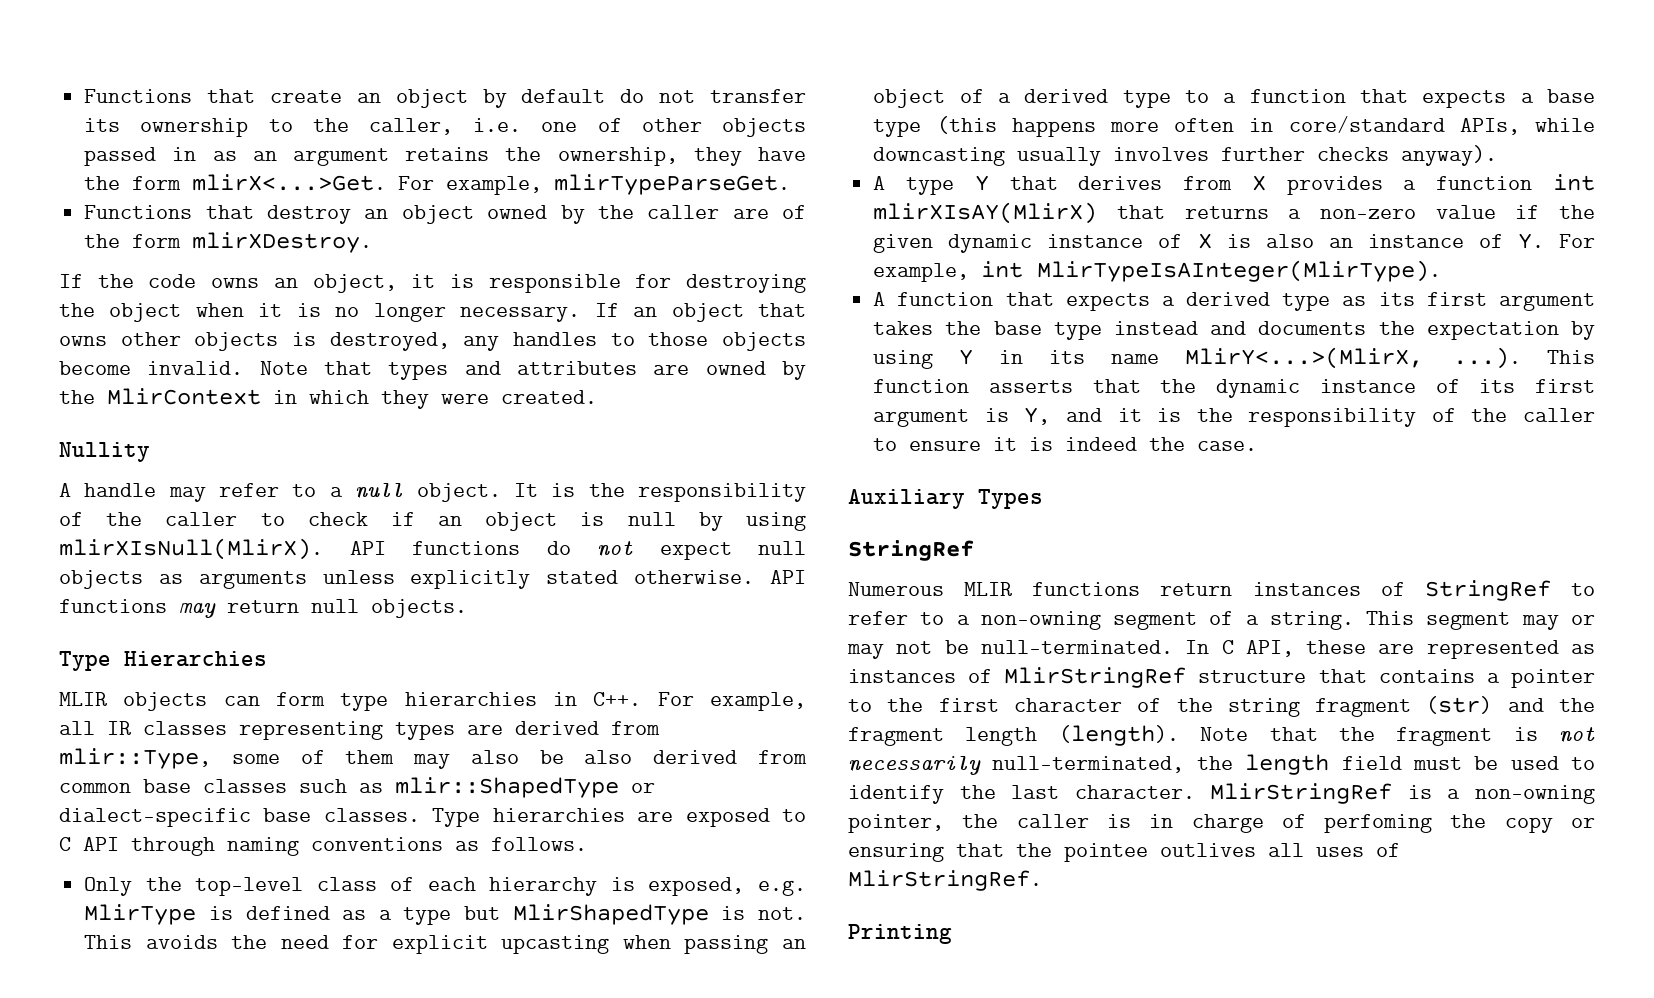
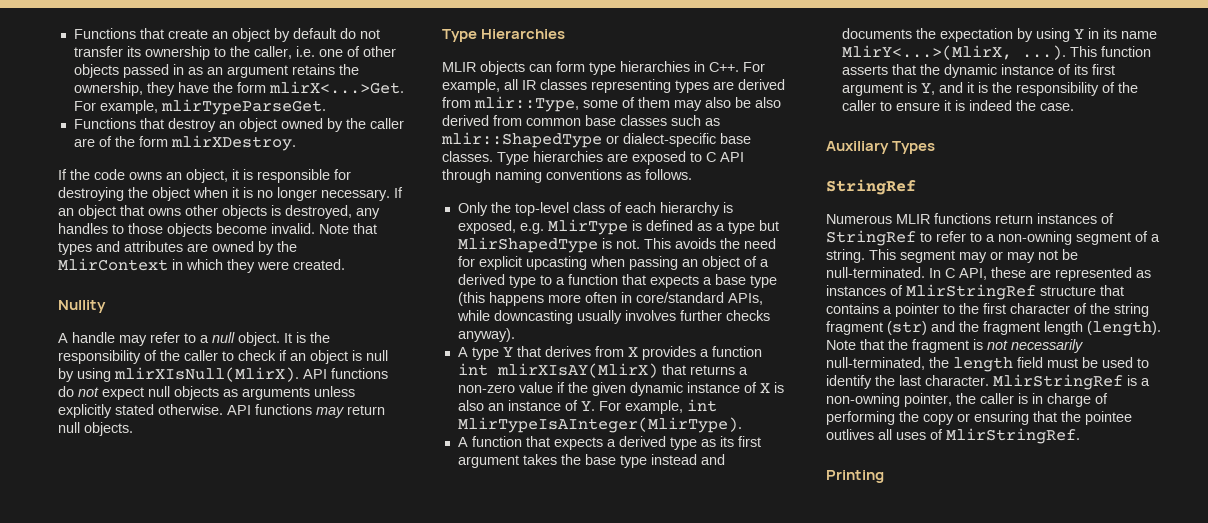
- MlirStringRef is a non-owning pointer, the caller is in charge of perfoming the copy or ensuring that the pointee outlives all uses of MlirStringRef.
+ MlirStringRef is a non-owning pointer, the caller is in charge of performing the copy or ensuring that the pointee outlives all uses of MlirStringRef.

